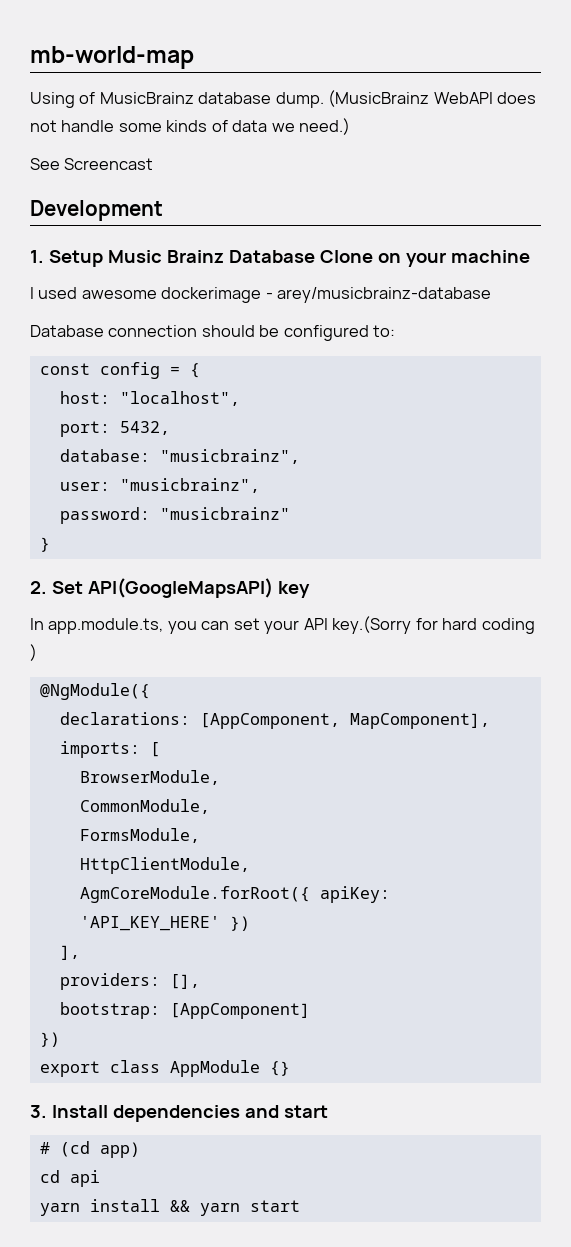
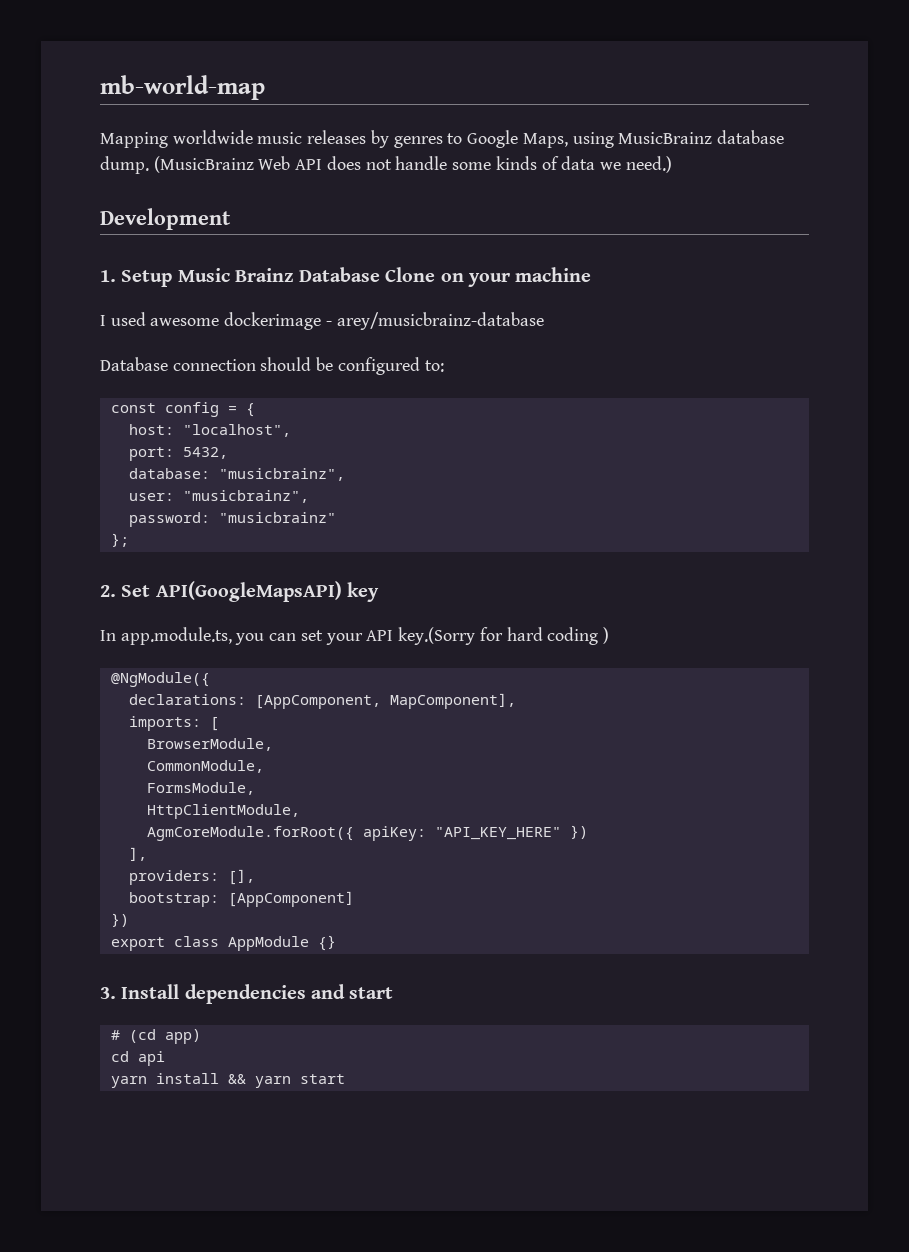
- Using of MusicBrainz database dump.
+ Mapping worldwide music releases by genres to Google Maps, using MusicBrainz database dump.
- (MusicBrainz WebAPI does not handle some kinds of data we need.)
+ (MusicBrainz Web API does not handle some kinds of data we need.)
- See Screencast
- }
+ };
- AgmCoreModule.forRoot({ apiKey: 'API_KEY_HERE' })
+ AgmCoreModule.forRoot({ apiKey: "API_KEY_HERE" })

